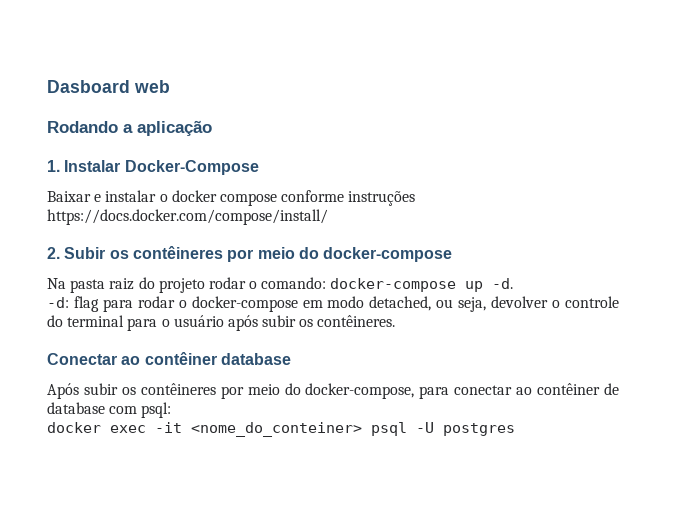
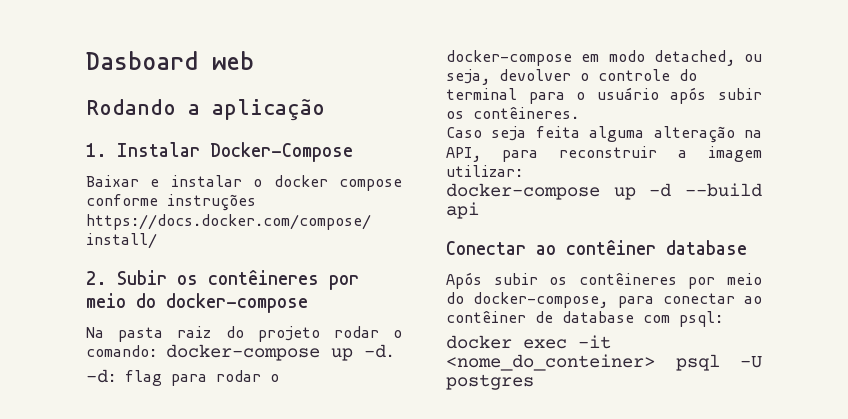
+ Caso seja feita alguma alteração na API, para reconstruir a imagem utilizar:
+ docker-compose up -d --build api

